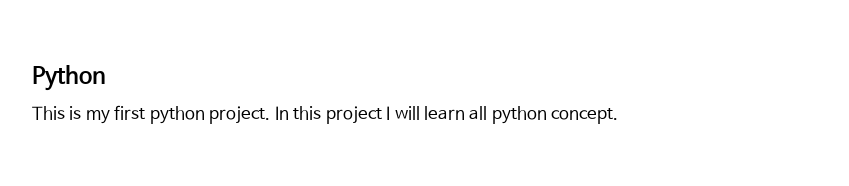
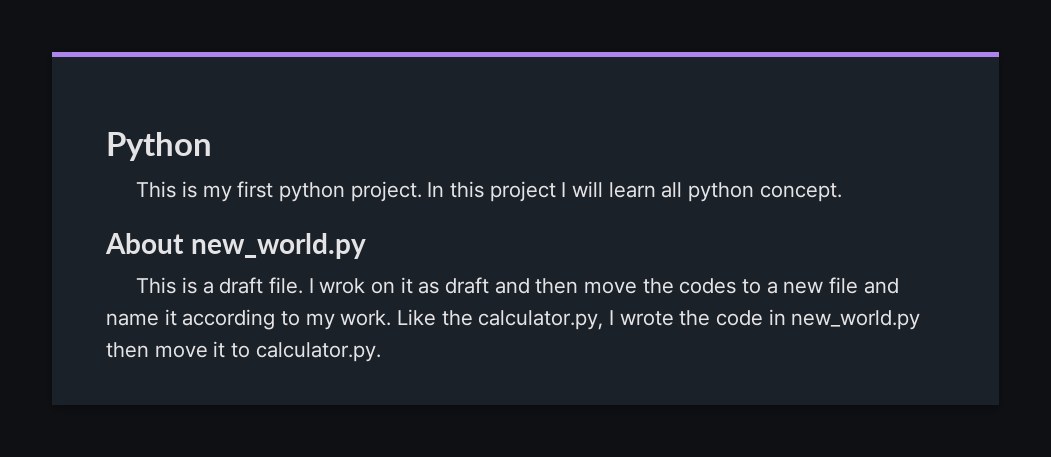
+ About new_world.py
+ This is a draft file. I wrok on it as draft and then move the codes to a new file and name it according to my work. Like the calculator.py, I wrote the code in new_world.py then move it to calculator.py.

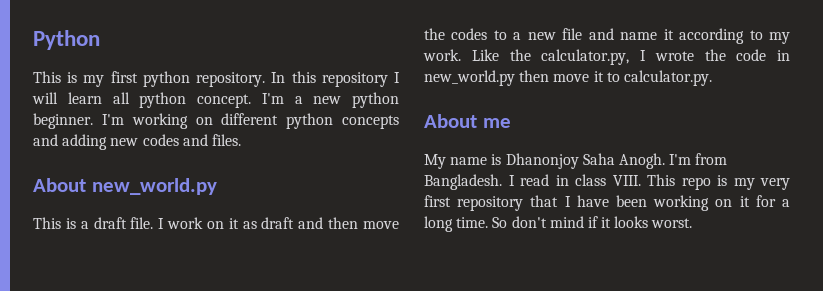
- This is my first python project.
+ This is my first python repository.
- In this project I will learn all python concept.
+ In this repository I will learn all python concept. I'm a new python beginner. I'm working on different python concepts and adding new codes and files.
- I wrok on it as draft and then move the codes to a new file and name it according to my work.
+ I work on it as draft and then move the codes to a new file and name it according to my work.
+ About me
+ My name is Dhanonjoy Saha Anogh. I'm from Bangladesh. I read in class VIII. This repo is my very first repository that I have been working on it for a long time. So don't mind if it looks worst.

